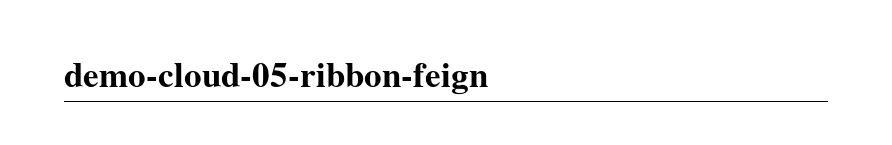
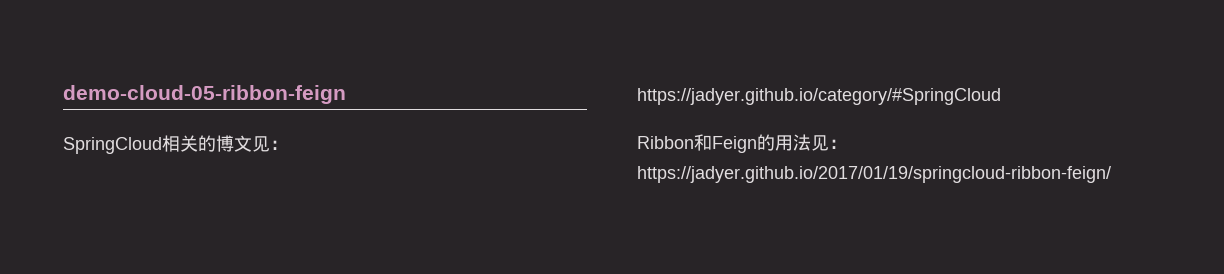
+ SpringCloud相关的博文见：https://jadyer.github.io/category/#SpringCloud
+ Ribbon和Feign的用法见：https://jadyer.github.io/2017/01/19/springcloud-ribbon-feign/

